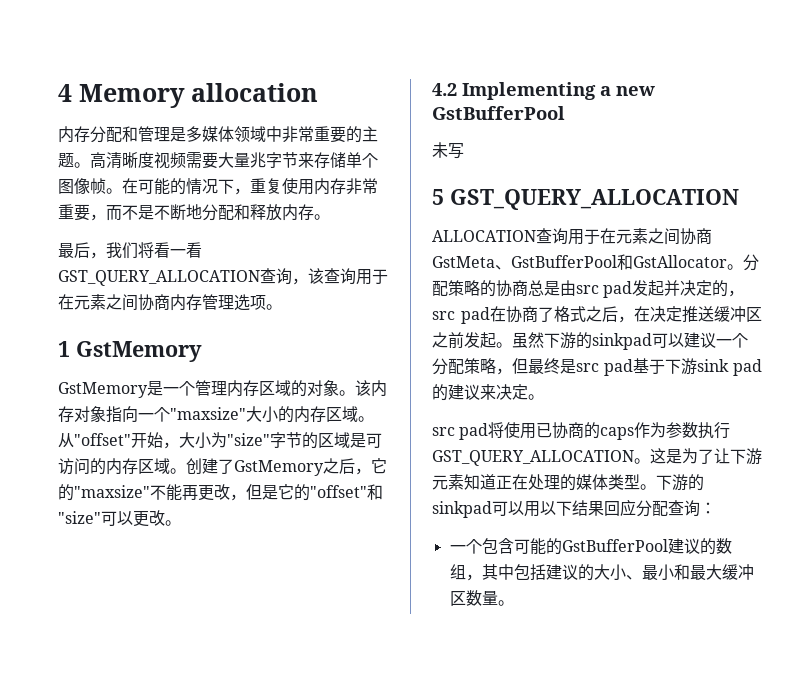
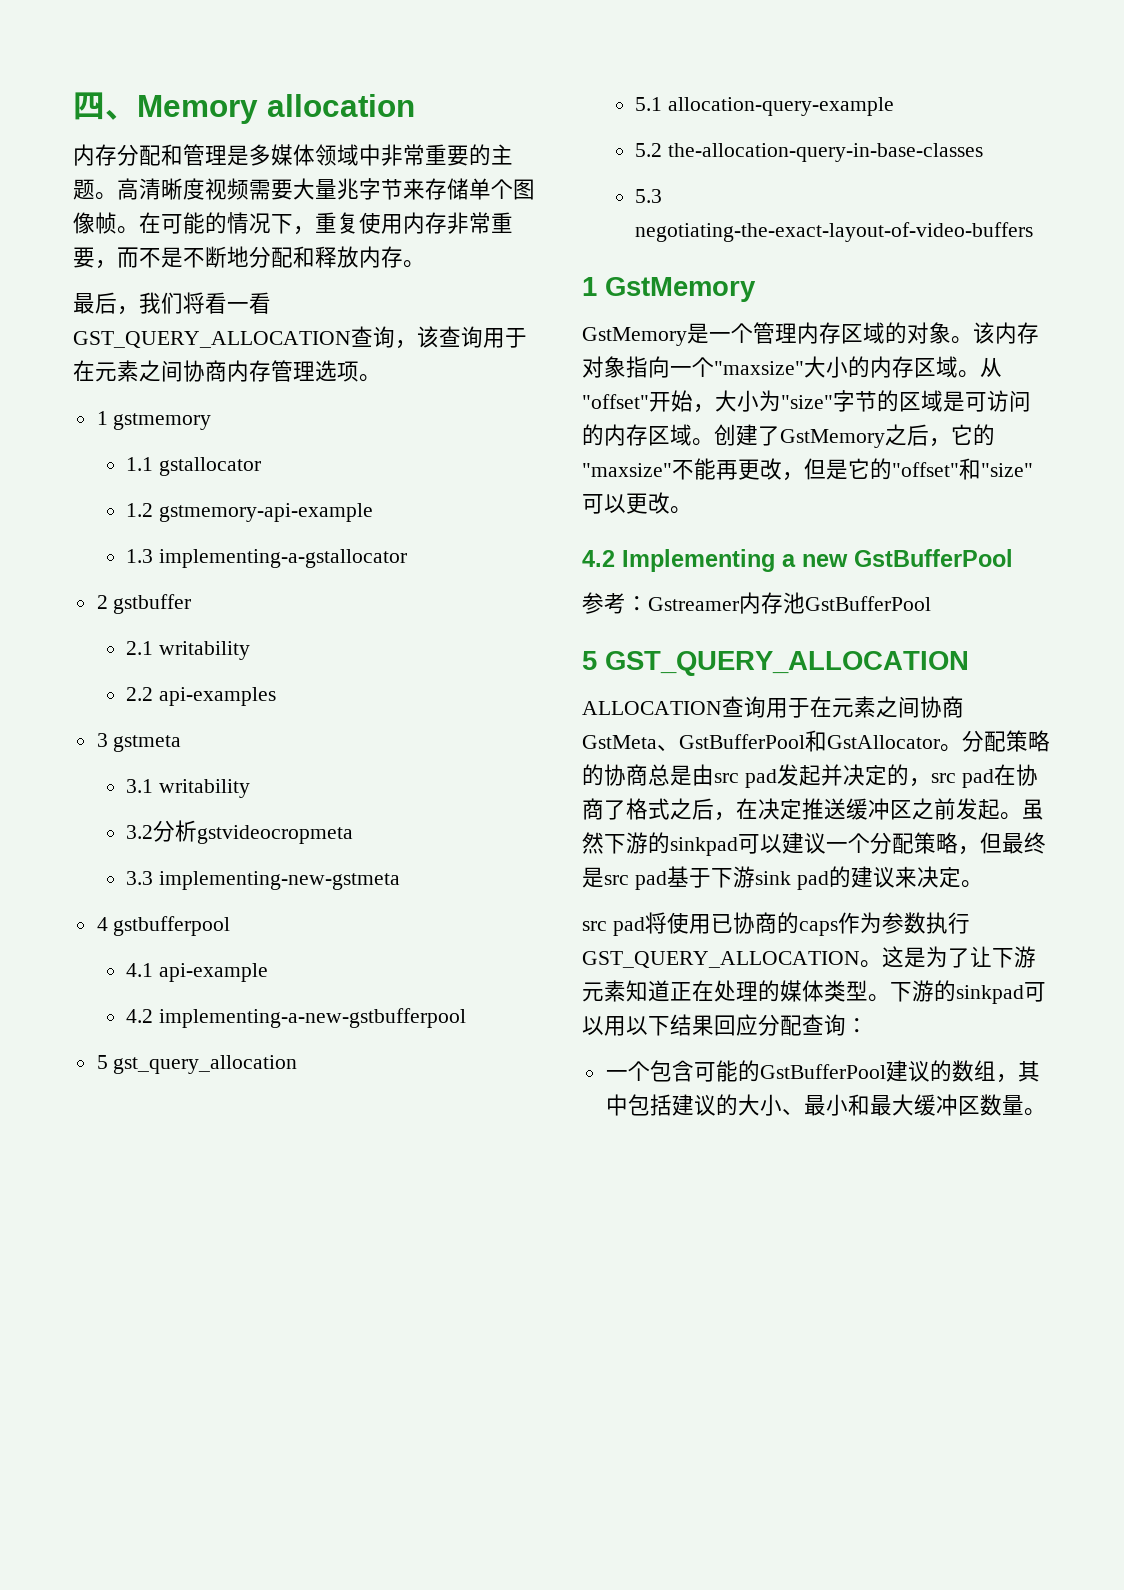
- 4 Memory allocation
+ 四、Memory allocation
+ 1 gstmemory
+ 1.1 gstallocator
+ 1.2 gstmemory-api-example
+ 1.3 implementing-a-gstallocator
+ 2 gstbuffer
+ 2.1 writability
+ 2.2 api-examples
+ 3 gstmeta
+ 3.1 writability
+ 3.2分析gstvideocropmeta
+ 3.3 implementing-new-gstmeta
+ 4 gstbufferpool
+ 4.1 api-example
+ 4.2 implementing-a-new-gstbufferpool
+ 5 gst_query_allocation
+ 5.1 allocation-query-example
+ 5.2 the-allocation-query-in-base-classes
+ 5.3 negotiating-the-exact-layout-of-video-buffers
- 未写
+ 参考：Gstreamer内存池GstBufferPool

